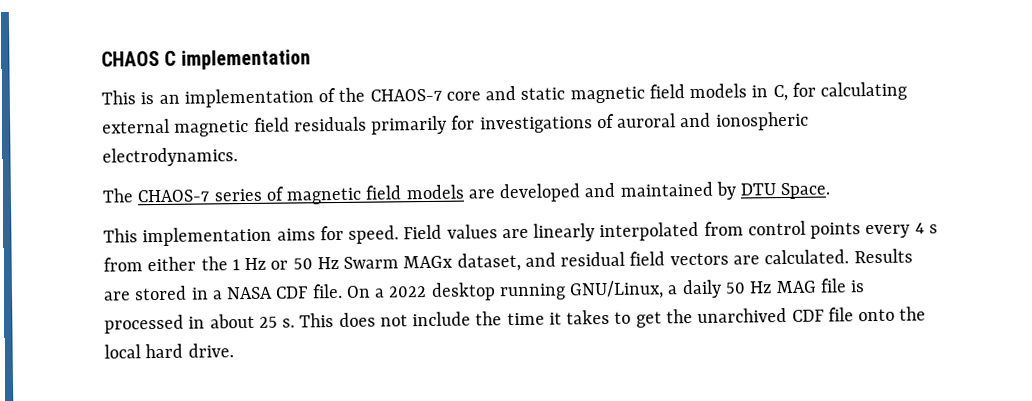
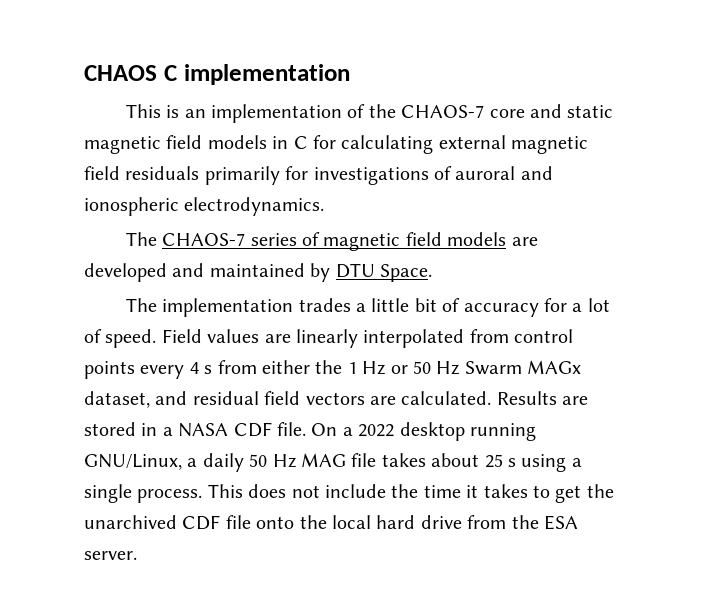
- This is an implementation of the CHAOS-7 core and static magnetic field models in C, for calculating external magnetic field residuals primarily for investigations of auroral and ionospheric electrodynamics.
+ This is an implementation of the CHAOS-7 core and static magnetic field models in C for calculating external magnetic field residuals primarily for investigations of auroral and ionospheric electrodynamics.
- This implementation aims for speed.
+ The implementation trades a little bit of accuracy for a lot of speed.
- On a 2022 desktop running GNU/Linux, a daily 50 Hz MAG file is processed in about 25 s.
+ On a 2022 desktop running GNU/Linux, a daily 50 Hz MAG file takes about 25 s using a single process.
- This does not include the time it takes to get the unarchived CDF file onto the local hard drive.
+ This does not include the time it takes to get the unarchived CDF file onto the local hard drive from the ESA server.

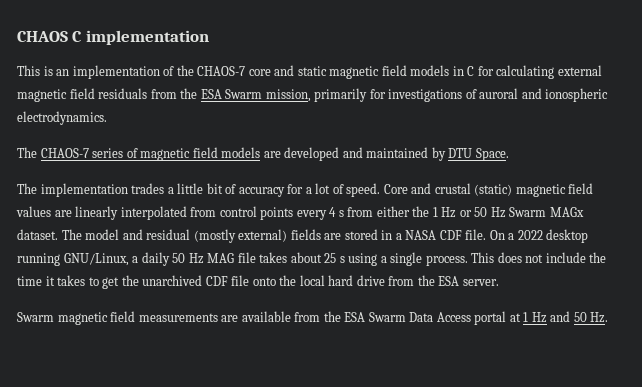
- This is an implementation of the CHAOS-7 core and static magnetic field models in C for calculating external magnetic field residuals primarily for investigations of auroral and ionospheric electrodynamics.
+ This is an implementation of the CHAOS-7 core and static magnetic field models in C for calculating external magnetic field residuals from the ESA Swarm mission, primarily for investigations of auroral and ionospheric electrodynamics.
- Field values are linearly interpolated from control points every 4 s from either the 1 Hz or 50 Hz Swarm MAGx dataset, and residual field vectors are calculated. Results are stored in a NASA CDF file.
+ Core and crustal (static) magnetic field values are linearly interpolated from control points every 4 s from either the 1 Hz or 50 Hz Swarm MAGx dataset. The model and residual (mostly external) fields are stored in a NASA CDF file.
+ Swarm magnetic field measurements are available from the ESA Swarm Data Access portal at 1 Hz and 50 Hz.

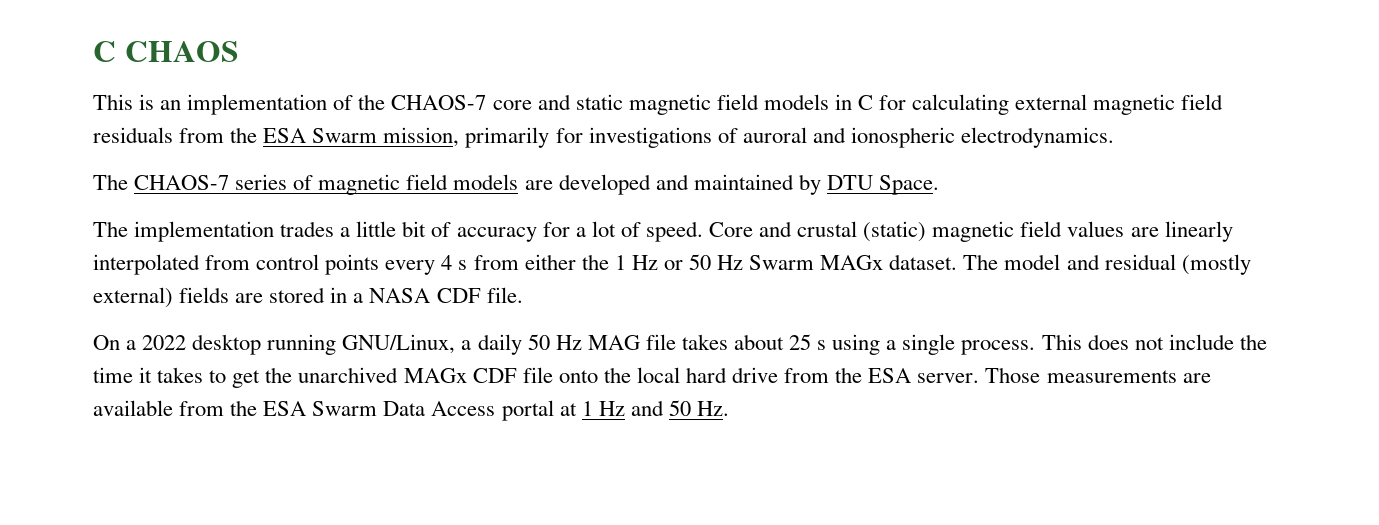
- CHAOS C implementation
+ C CHAOS
- The model and residual (mostly external) fields are stored in a NASA CDF file. On a 2022 desktop running GNU/Linux, a daily 50 Hz MAG file takes about 25 s using a single process.
+ The model and residual (mostly external) fields are stored in a NASA CDF file.
+ On a 2022 desktop running GNU/Linux, a daily 50 Hz MAG file takes about 25 s using a single process.
- This does not include the time it takes to get the unarchived CDF file onto the local hard drive from the ESA server.
- Swarm magnetic field measurements are available from the ESA Swarm Data Access portal at 1 Hz and 50 Hz.
+ This does not include the time it takes to get the unarchived MAGx CDF file onto the local hard drive from the ESA server. Those measurements are available from the ESA Swarm Data Access portal at 1 Hz and 50 Hz.

